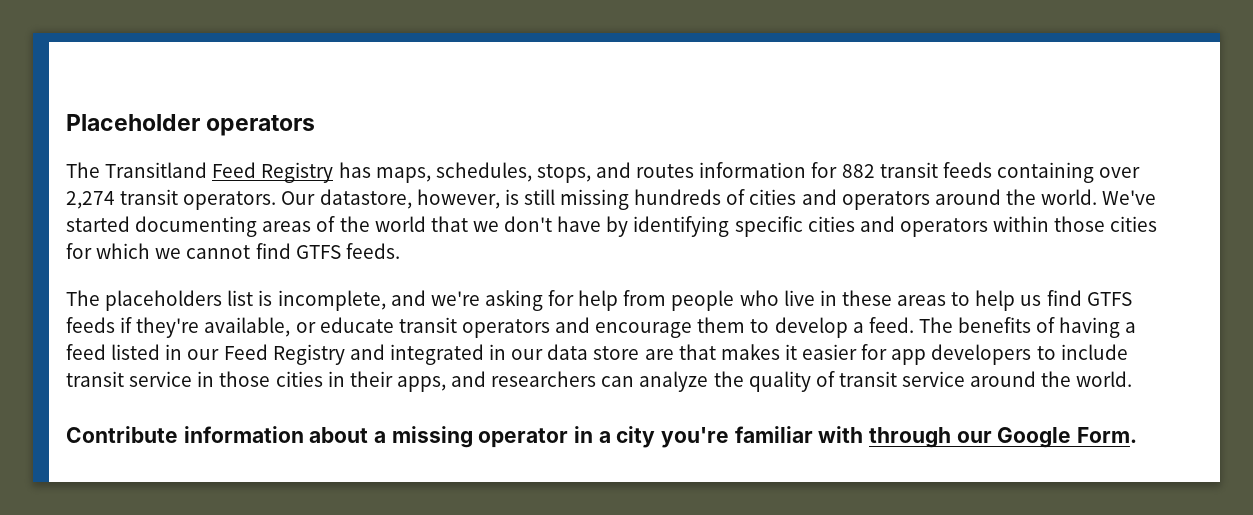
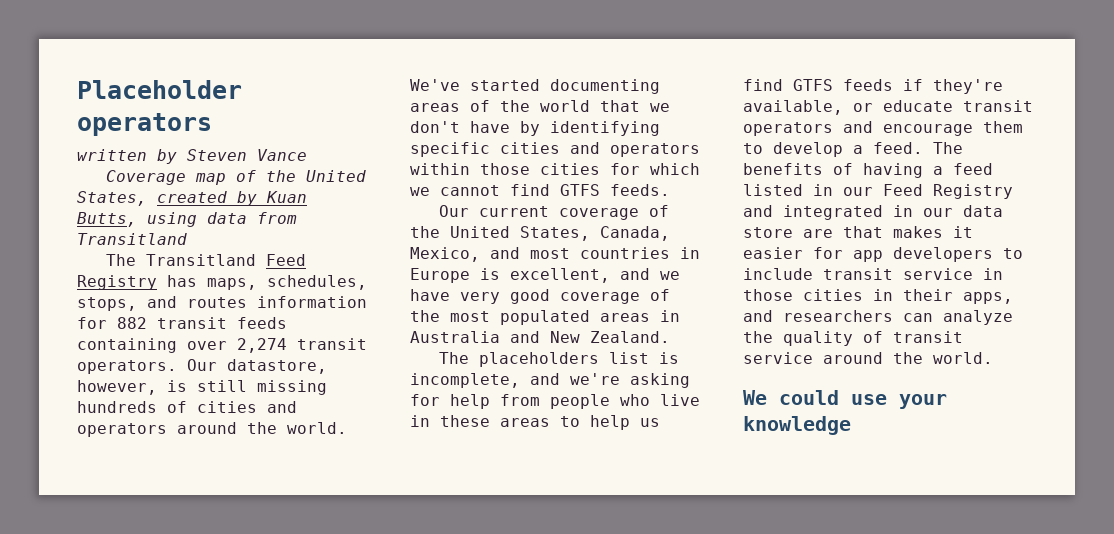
+ written by Steven Vance
+ Coverage map of the United States, created by Kuan Butts, using data from Transitland
+ Our current coverage of the United States, Canada, Mexico, and most countries in Europe is excellent, and we have very good coverage of the most populated areas in Australia and New Zealand.
- Contribute information about a missing operator in a city you're familiar with through our Google Form.
+ We could use your knowledge

